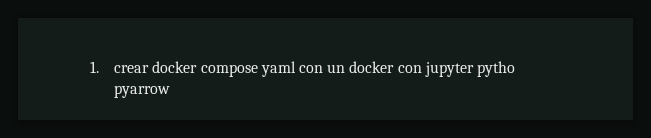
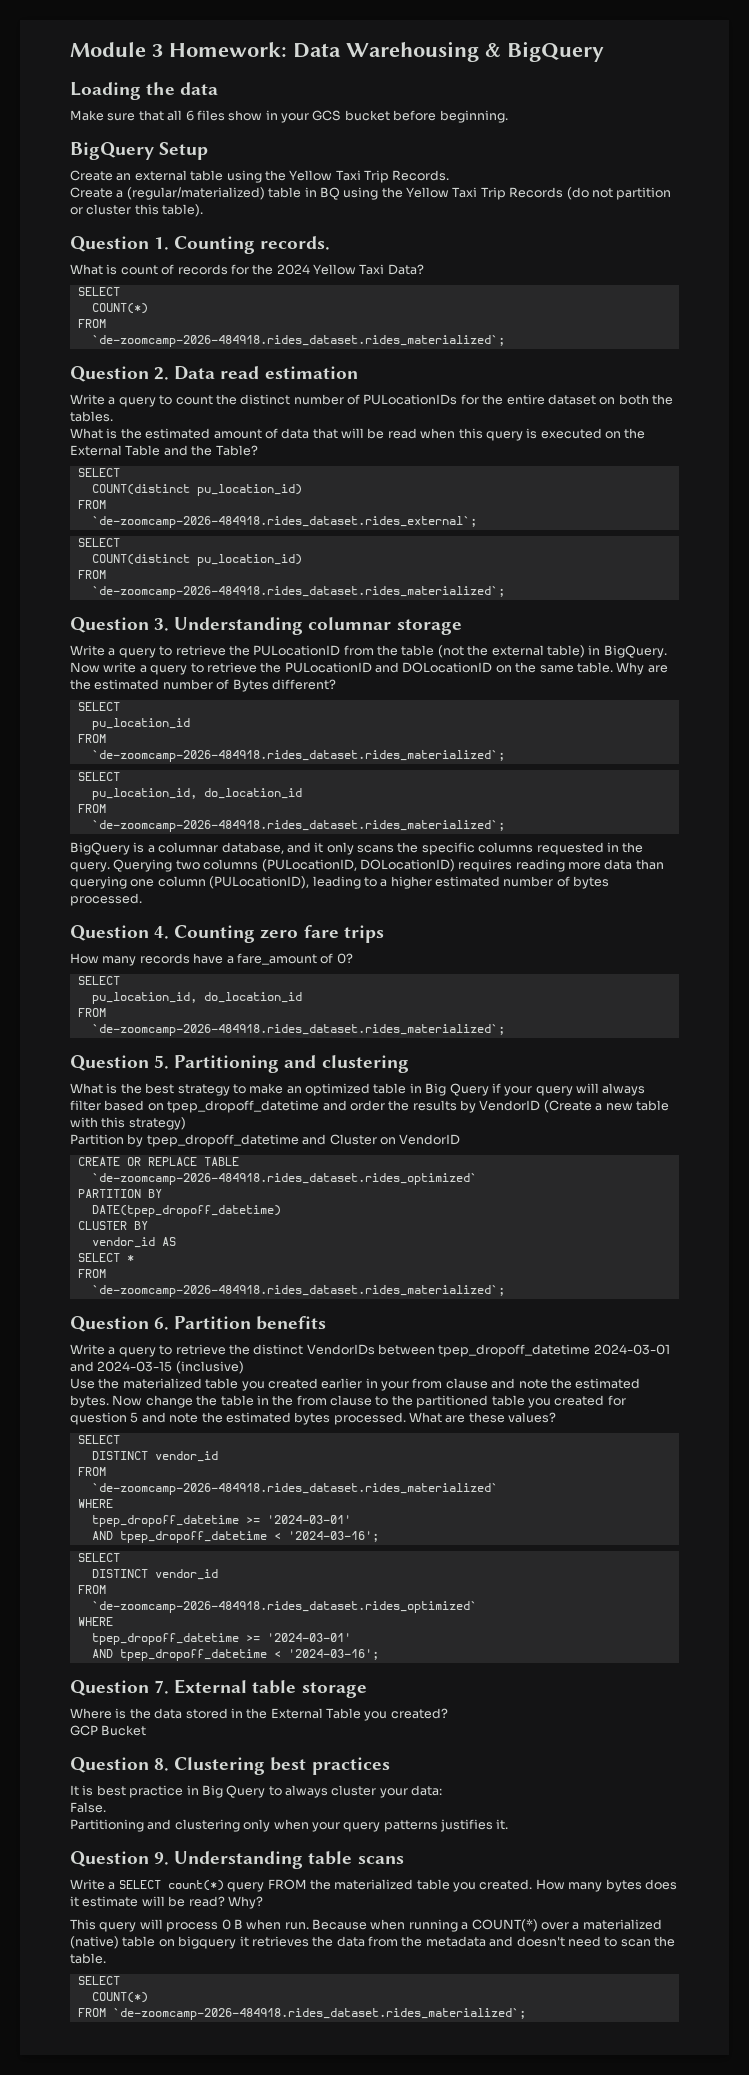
- 1. crear docker compose yaml con un docker con jupyter pytho pyarrow
+ Module 3 Homework: Data Warehousing & BigQuery
+ Loading the data
+ Make sure that all 6 files show in your GCS bucket before beginning.
+ BigQuery Setup
+ Create an external table using the Yellow Taxi Trip Records.
+ Create a (regular/materialized) table in BQ using the Yellow Taxi Trip Records (do not partition or cluster this table).
+ Question 1. Counting records.
+ What is count of records for the 2024 Yellow Taxi Data?
+ SELECT
+ COUNT(*)
+ FROM
+ `de-zoomcamp-2026-484918.rides_dataset.rides_materialized`;
+ Question 2. Data read estimation
+ Write a query to count the distinct number of PULocationIDs for the entire dataset on both the tables.
+ What is the estimated amount of data that will be read when this query is executed on the External Table and the Table?
+ SELECT
+ COUNT(distinct pu_location_id)
+ FROM
+ `de-zoomcamp-2026-484918.rides_dataset.rides_external`;
+ SELECT
+ COUNT(distinct pu_location_id)
+ FROM
+ `de-zoomcamp-2026-484918.rides_dataset.rides_materialized`;
+ Question 3. Understanding columnar storage
+ Write a query to retrieve the PULocationID from the table (not the external table) in BigQuery. Now write a query to retrieve the PULocationID and DOLocationID on the same table. Why are the estimated number of Bytes different?
+ SELECT
+ pu_location_id
+ FROM
+ `de-zoomcamp-2026-484918.rides_dataset.rides_materialized`;
+ SELECT
+ pu_location_id, do_location_id
+ FROM
+ `de-zoomcamp-2026-484918.rides_dataset.rides_materialized`;
+ BigQuery is a columnar database, and it only scans the specific columns requested in the query. Querying two columns (PULocationID, DOLocationID) requires reading more data than querying one column (PULocationID), leading to a higher estimated number of bytes processed.
+ Question 4. Counting zero fare trips
+ How many records have a fare_amount of 0?
+ SELECT
+ pu_location_id, do_location_id
+ FROM
+ `de-zoomcamp-2026-484918.rides_dataset.rides_materialized`;
+ Question 5. Partitioning and clustering
+ What is the best strategy to make an optimized table in Big Query if your query will always filter based on tpep_dropoff_datetime and order the results by VendorID (Create a new table with this strategy)
+ Partition by tpep_dropoff_datetime and Cluster on VendorID
+ CREATE OR REPLACE TABLE
+ `de-zoomcamp-2026-484918.rides_dataset.rides_optimized`
+ PARTITION BY
+ DATE(tpep_dropoff_datetime)
+ CLUSTER BY
+ vendor_id AS
+ SELECT *
+ FROM
+ `de-zoomcamp-2026-484918.rides_dataset.rides_materialized`;
+ Question 6. Partition benefits
+ Write a query to retrieve the distinct VendorIDs between tpep_dropoff_datetime 2024-03-01 and 2024-03-15 (inclusive)
+ Use the materialized table you created earlier in your from clause and note the estimated bytes. Now change the table in the from clause to the partitioned table you created for question 5 and note the estimated bytes processed. What are these values?
+ SELECT
+ DISTINCT vendor_id
+ FROM
+ `de-zoomcamp-2026-484918.rides_dataset.rides_materialized`
+ WHERE
+ tpep_dropoff_datetime >= '2024-03-01'
+ AND tpep_dropoff_datetime < '2024-03-16';
+ SELECT
+ DISTINCT vendor_id
+ FROM
+ `de-zoomcamp-2026-484918.rides_dataset.rides_optimized`
+ WHERE
+ tpep_dropoff_datetime >= '2024-03-01'
+ AND tpep_dropoff_datetime < '2024-03-16';
+ Question 7. External table storage
+ Where is the data stored in the External Table you created?
+ GCP Bucket
+ Question 8. Clustering best practices
+ It is best practice in Big Query to always cluster your data:
+ False.
+ Partitioning and clustering only when your query patterns justifies it.
+ Question 9. Understanding table scans
+ Write a SELECT count(*) query FROM the materialized table you created. How many bytes does it estimate will be read? Why?
+ This query will process 0 B when run. Because when running a COUNT(*) over a materialized (native) table on bigquery it retrieves the data from the metadata and doesn't need to scan the table.
+ SELECT
+ COUNT(*)
+ FROM `de-zoomcamp-2026-484918.rides_dataset.rides_materialized`;

